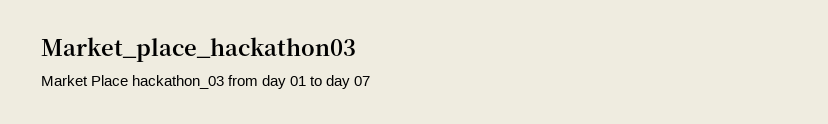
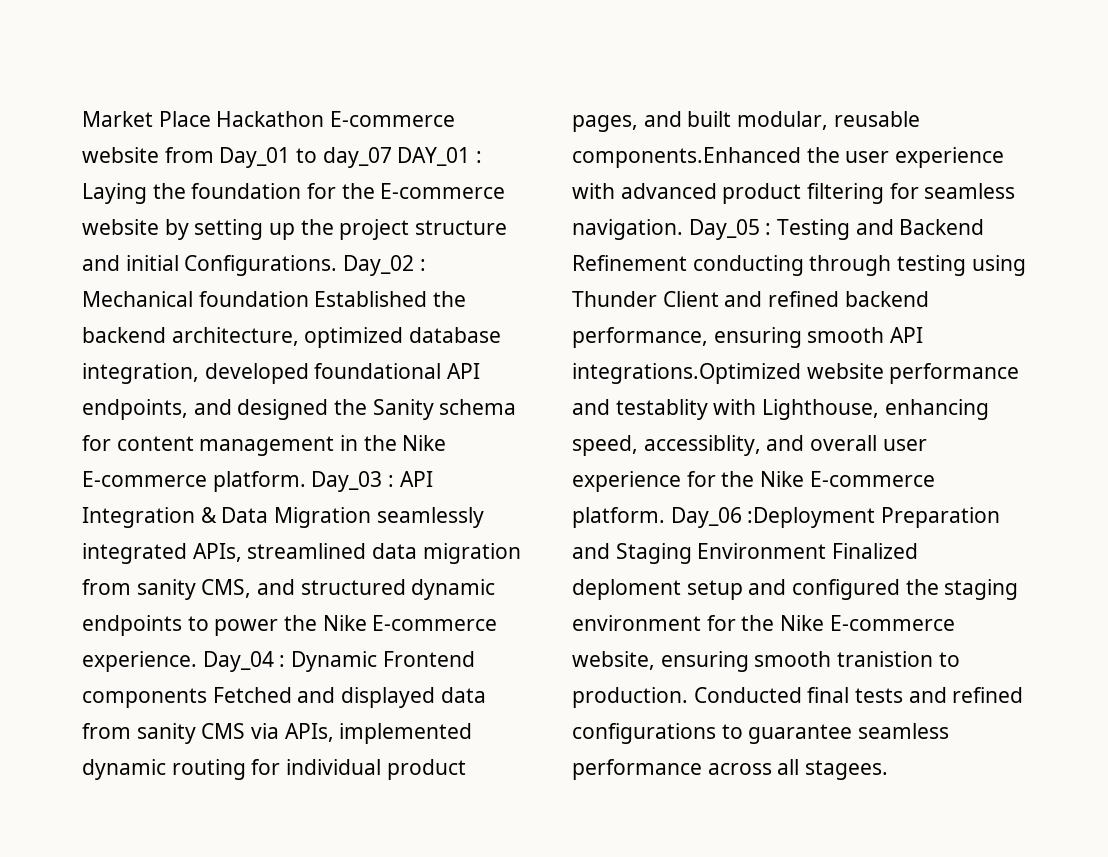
- Market_place_hackathon03
- Market Place hackathon_03 from day 01 to day 07
+ Market Place Hackathon E-commerce website from Day_01 to day_07 DAY_01 : Laying the foundation for the E-commerce website by setting up the project structure and initial Configurations. Day_02 : Mechanical foundation Established the backend architecture, optimized database integration, developed foundational API endpoints, and designed the Sanity schema for content management in the Nike E-commerce platform. Day_03 : API Integration & Data Migration seamlessly integrated APIs, streamlined data migration from sanity CMS, and structured dynamic endpoints to power the Nike E-commerce experience. Day_04 : Dynamic Frontend components Fetched and displayed data from sanity CMS via APIs, implemented dynamic routing for individual product pages, and built modular, reusable components.Enhanced the user experience with advanced product filtering for seamless navigation. Day_05 : Testing and Backend Refinement conducting through testing using Thunder Client and refined backend performance, ensuring smooth API integrations.Optimized website performance and testablity with Lighthouse, enhancing speed, accessiblity, and overall user experience for the Nike E-commerce platform. Day_06 :Deployment Preparation and Staging Environment Finalized deploment setup and configured the staging environment for the Nike E-commerce website, ensuring smooth tranistion to production. Conducted final tests and refined configurations to guarantee seamless performance across all stagees.

